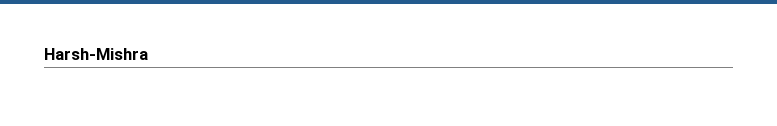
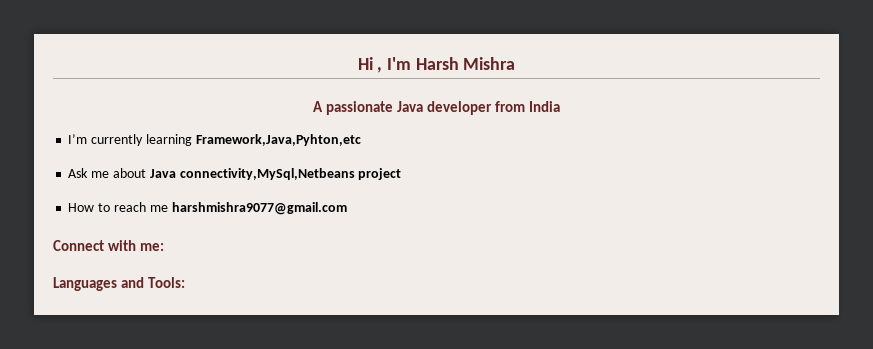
- Harsh-Mishra
+ Hi , I'm Harsh Mishra
+ A passionate Java developer from India
+ I’m currently learning Framework,Java,Pyhton,etc
+ Ask me about Java connectivity,MySql,Netbeans project
+ How to reach me harshmishra9077@gmail.com
+ Connect with me:
+ Languages and Tools:

